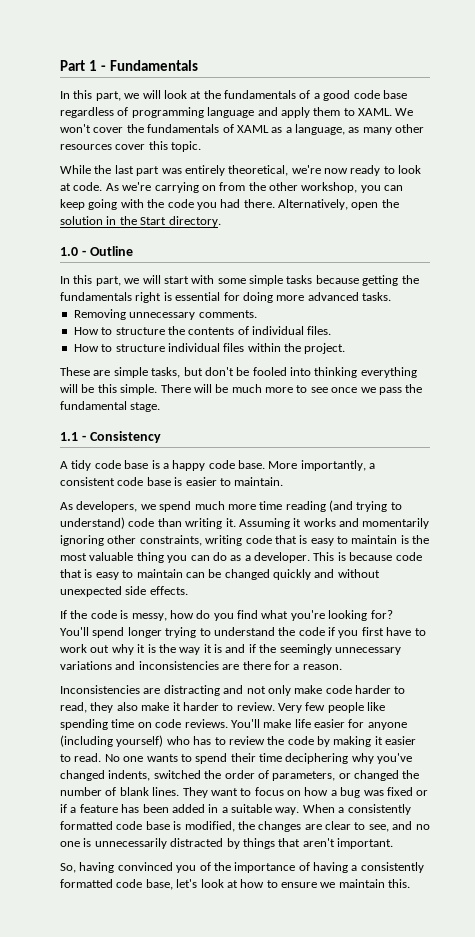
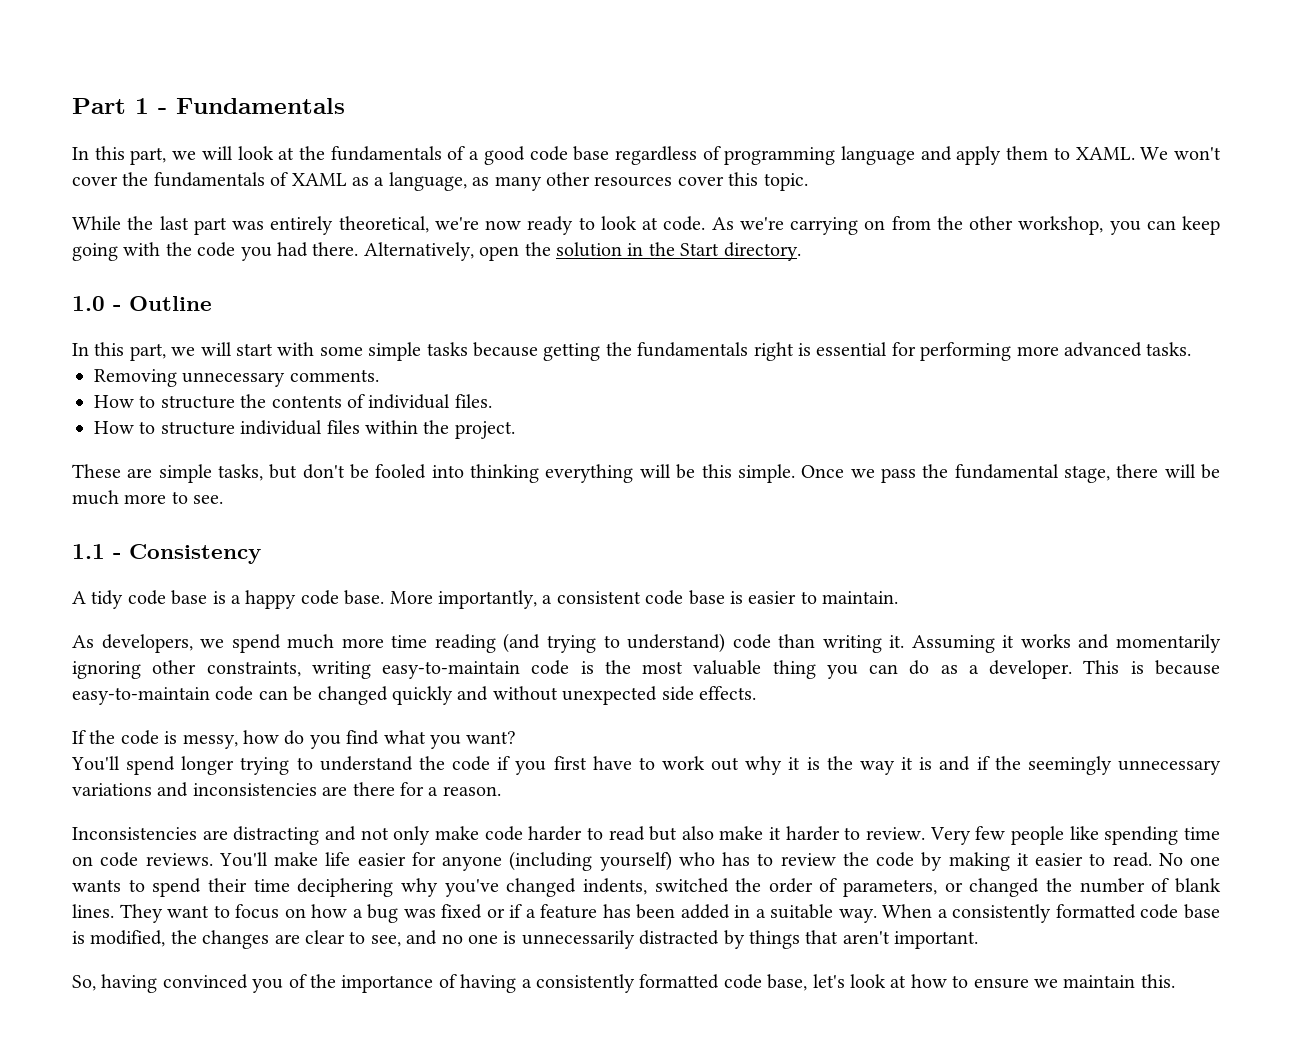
- In this part, we will start with some simple tasks because getting the fundamentals right is essential for doing more advanced tasks.
+ In this part, we will start with some simple tasks because getting the fundamentals right is essential for performing more advanced tasks.
- There will be much more to see once we pass the fundamental stage.
+ Once we pass the fundamental stage, there will be much more to see.
- Assuming it works and momentarily ignoring other constraints, writing code that is easy to maintain is the most valuable thing you can do as a developer.
+ Assuming it works and momentarily ignoring other constraints, writing easy-to-maintain code is the most valuable thing you can do as a developer.
- This is because code that is easy to maintain can be changed quickly and without unexpected side effects.
+ This is because easy-to-maintain code can be changed quickly and without unexpected side effects.
- If the code is messy, how do you find what you're looking for?
+ If the code is messy, how do you find what you want?
- Inconsistencies are distracting and not only make code harder to read, they also make it harder to review.
+ Inconsistencies are distracting and not only make code harder to read but also make it harder to review.

